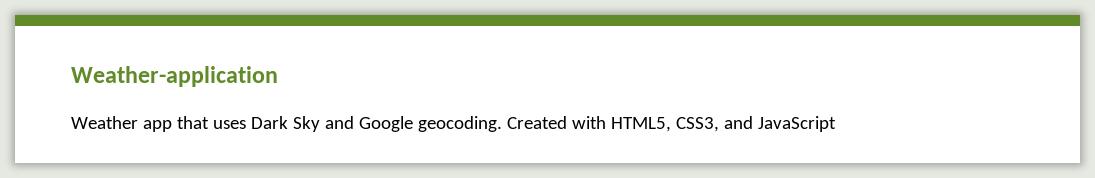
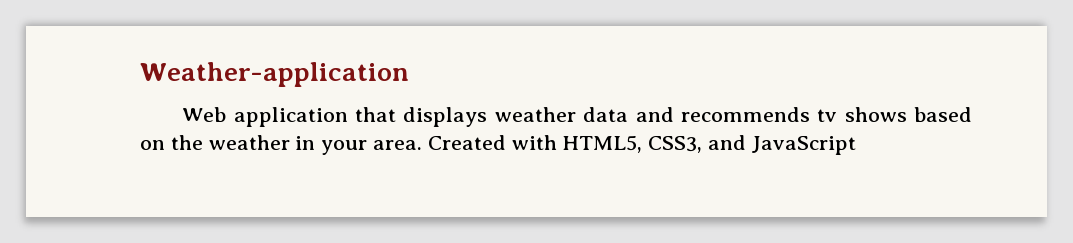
- Weather app that uses Dark Sky and Google geocoding.
+ Web application that displays weather data and recommends tv shows based on the weather in your area.

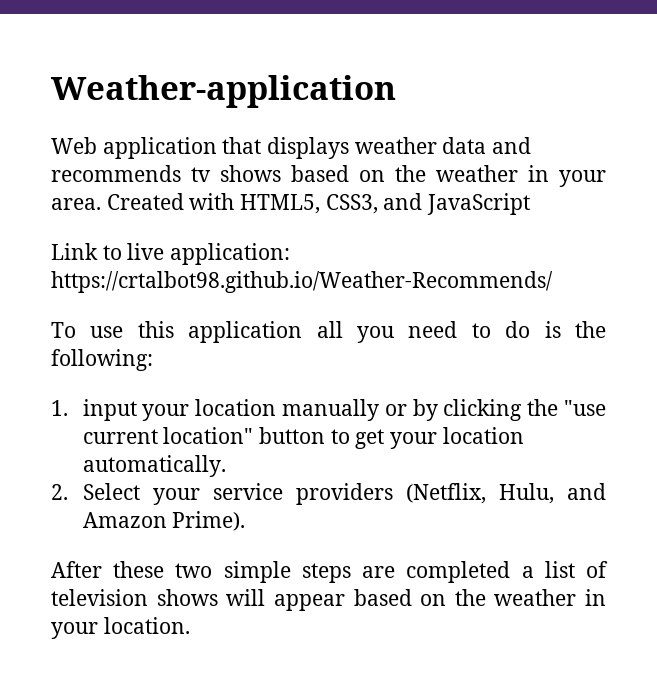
+ Link to live application: https://crtalbot98.github.io/Weather-Recommends/
+ To use this application all you need to do is the following:
+ 1. input your location manually or by clicking the "use current location" button to get your location automatically.
+ 2. Select your service providers (Netflix, Hulu, and Amazon Prime).
+ After these two simple steps are completed a list of television shows will appear based on the weather in your location.

